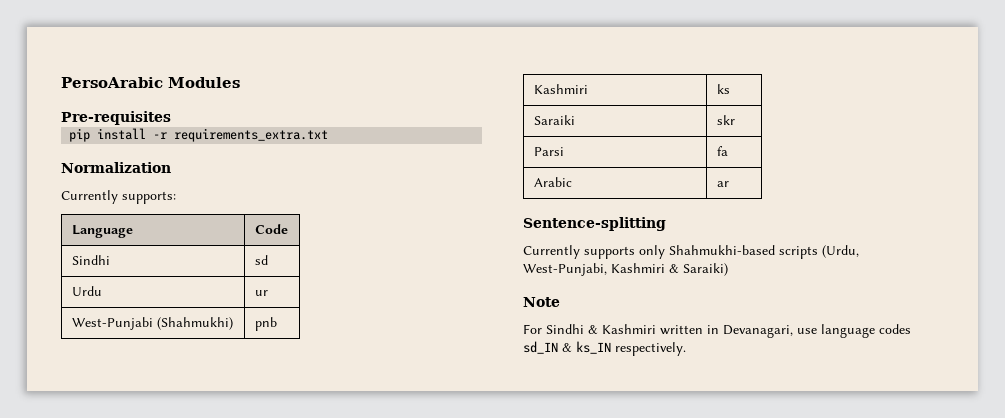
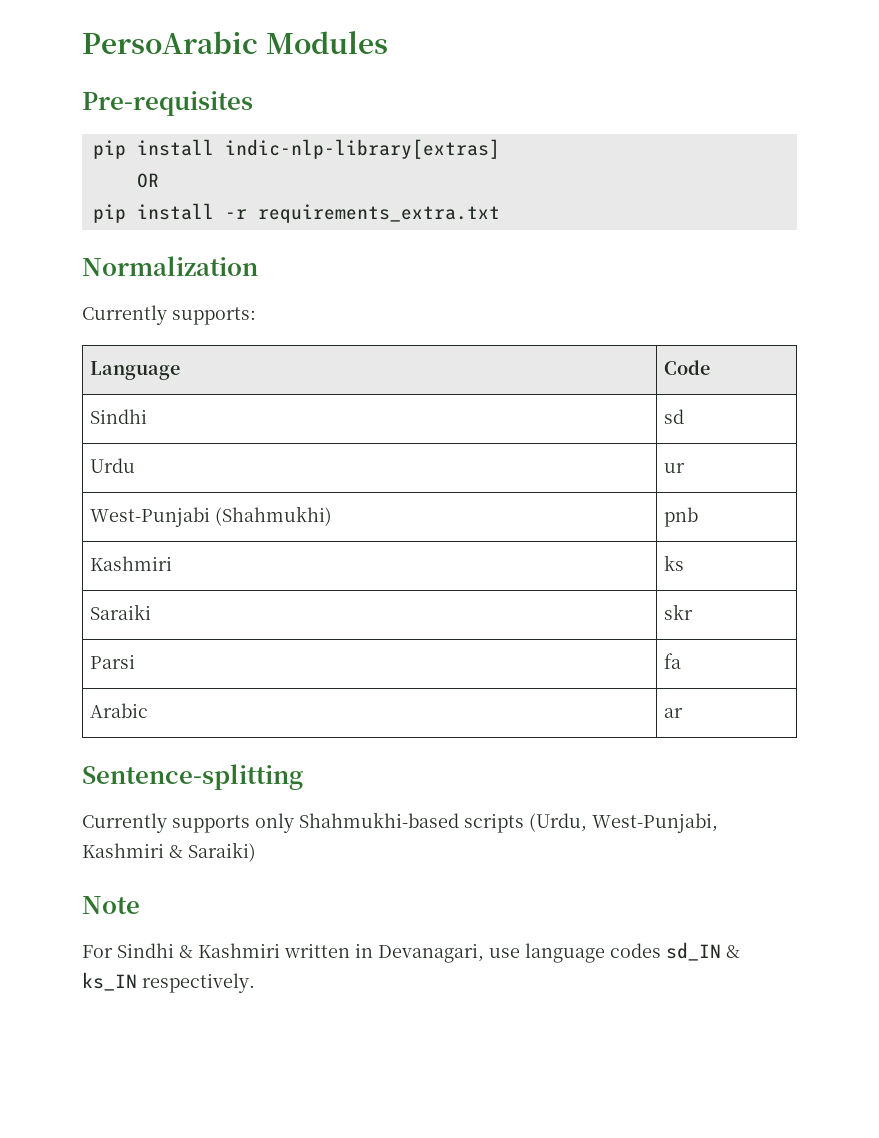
+ pip install indic-nlp-library[extras]
+ OR

